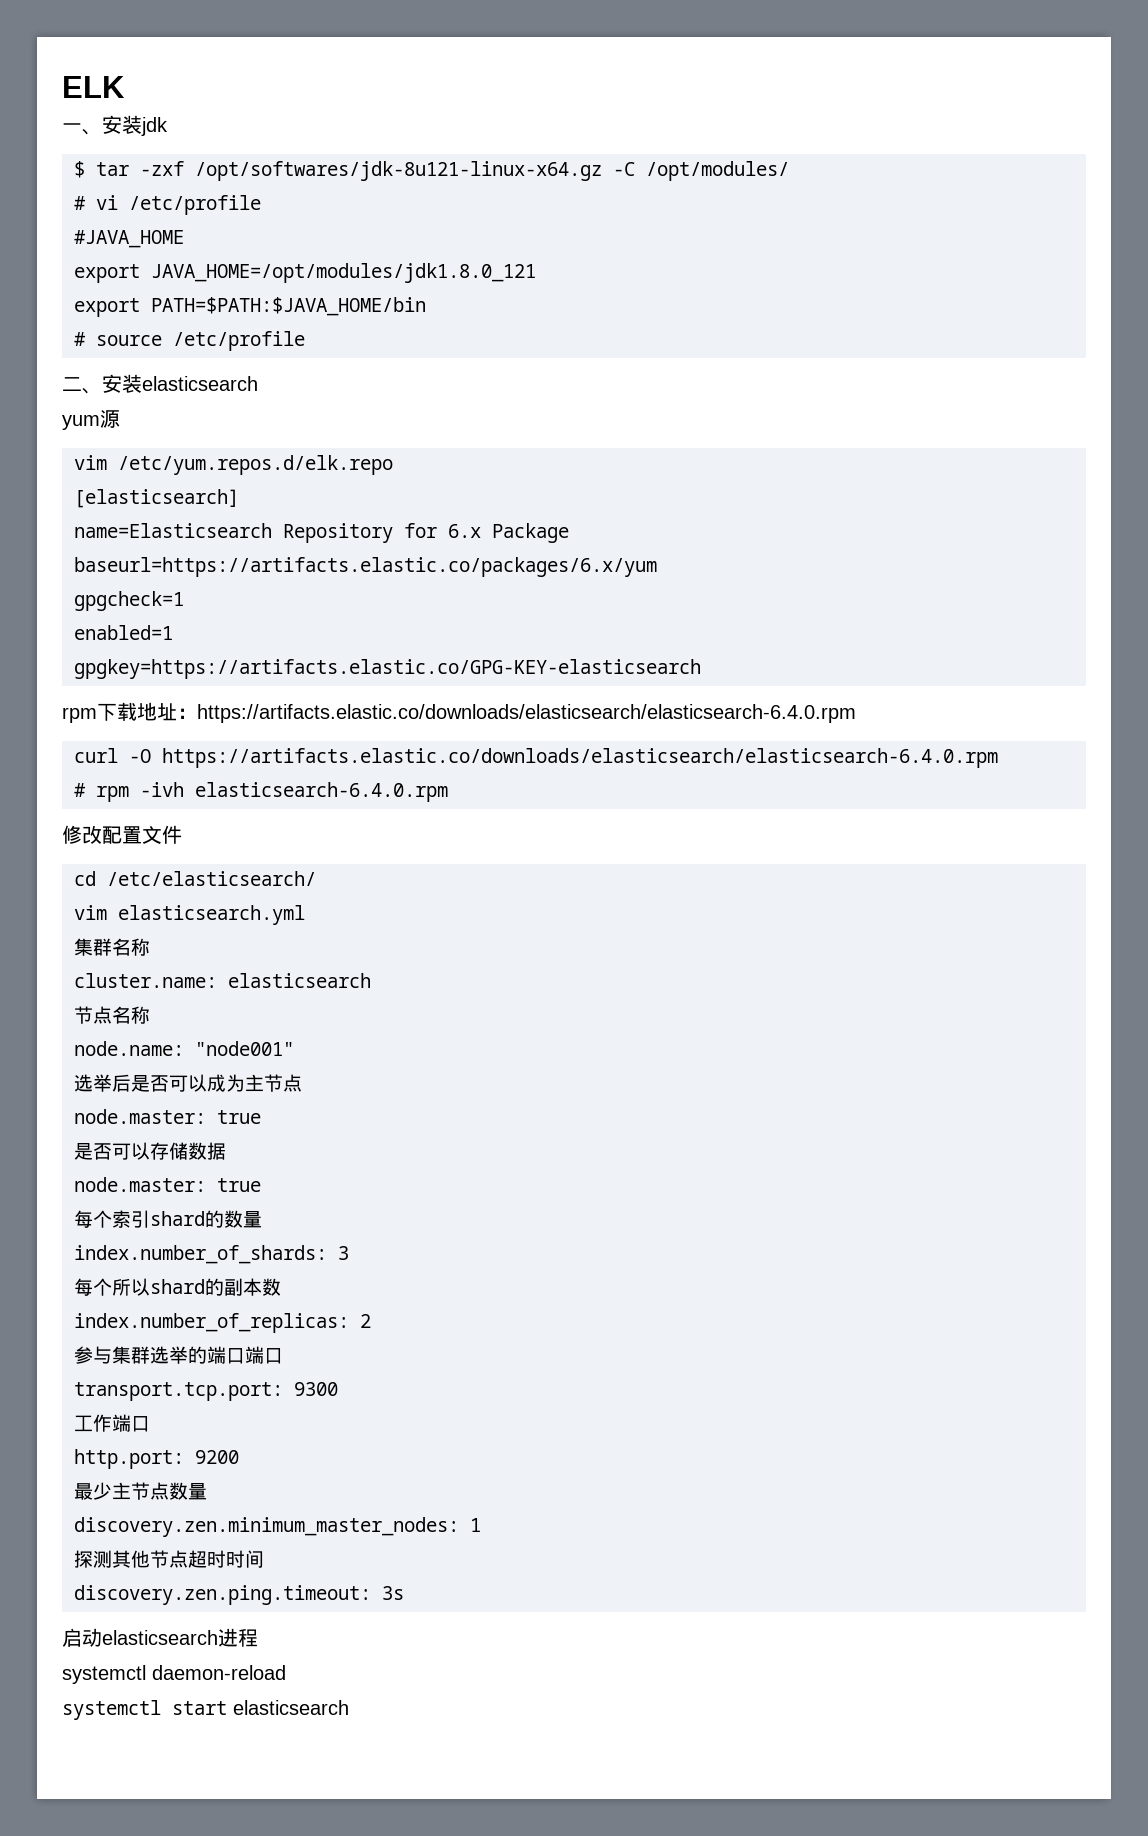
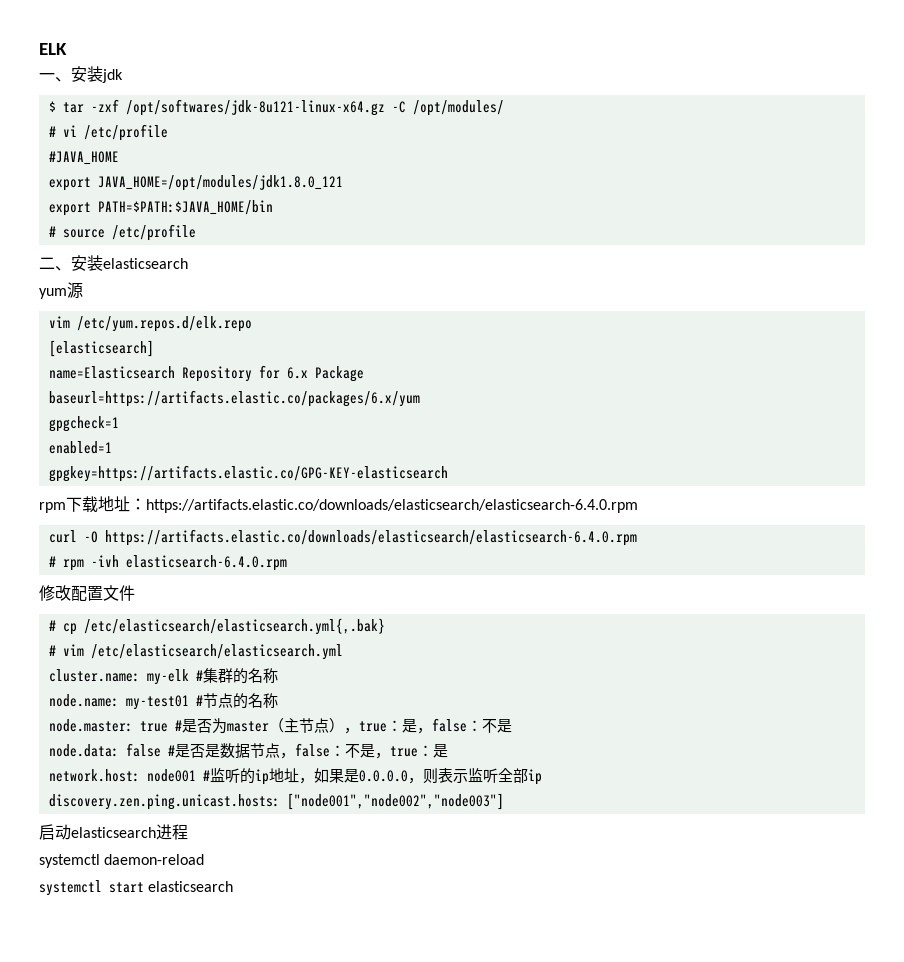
- cd /etc/elasticsearch/
- vim elasticsearch.yml
- 集群名称
- cluster.name: elasticsearch
- 节点名称
- node.name: "node001"
- 选举后是否可以成为主节点
- node.master: true
- 是否可以存储数据
- node.master: true
- 每个索引shard的数量
- index.number_of_shards: 3
- 每个所以shard的副本数
- index.number_of_replicas: 2
- 参与集群选举的端口端口
- transport.tcp.port: 9300
- 工作端口
- http.port: 9200
- 最少主节点数量
- discovery.zen.minimum_master_nodes: 1
- 探测其他节点超时时间
- discovery.zen.ping.timeout: 3s
+ # cp /etc/elasticsearch/elasticsearch.yml{,.bak}
+ # vim /etc/elasticsearch/elasticsearch.yml
+ cluster.name: my-elk #集群的名称
+ node.name: my-test01 #节点的名称
+ node.master: true #是否为master（主节点），true：是，false：不是
+ node.data: false #是否是数据节点，false：不是，true：是
+ network.host: node001 #监听的ip地址，如果是0.0.0.0，则表示监听全部ip
+ discovery.zen.ping.unicast.hosts: ["node001","node002","node003"]

